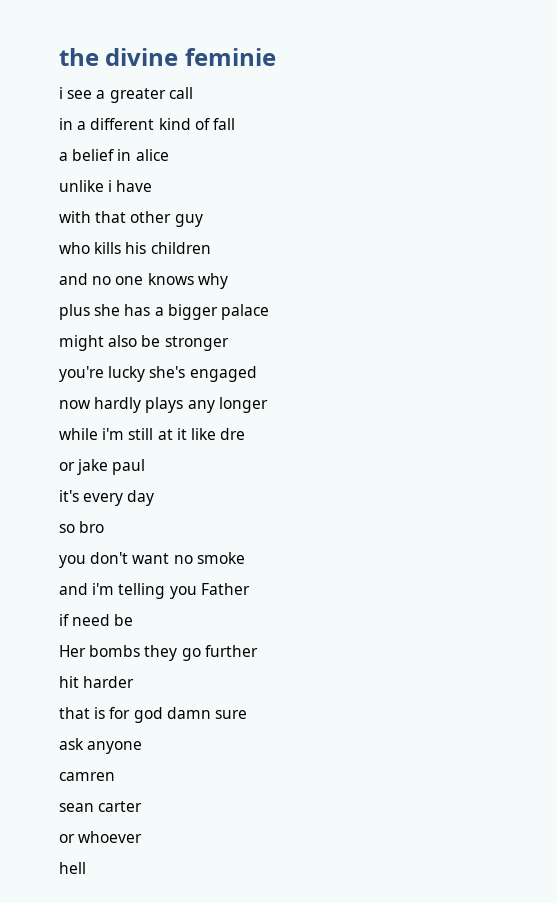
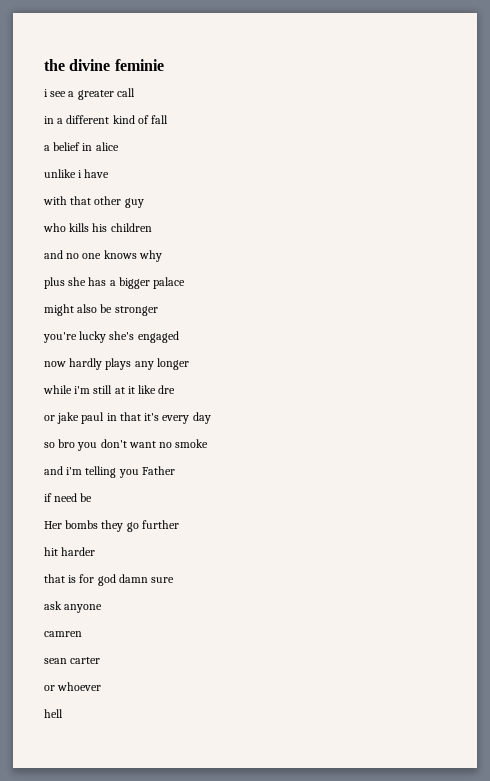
- or jake paul
- it's every day
+ or jake paul in that it's every day
- so bro
- you don't want no smoke
+ so bro you don't want no smoke

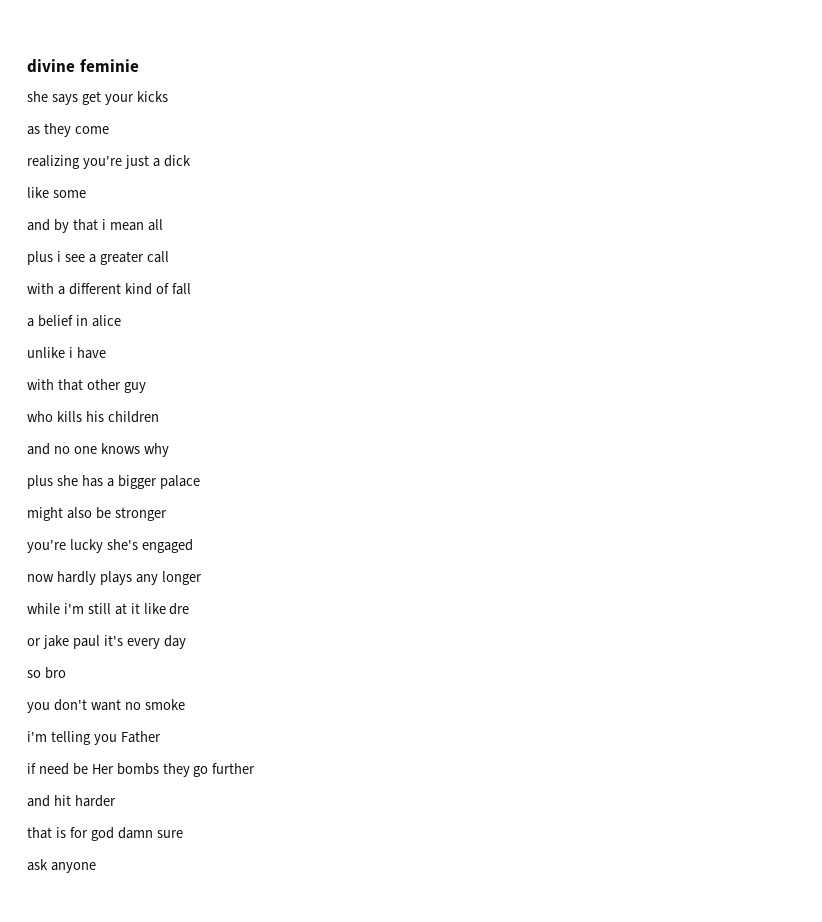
- the divine feminie
+ divine feminie
- i see a greater call
+ she says get your kicks
+ as they come
+ realizing you're just a dick
+ like some
+ and by that i mean all
+ plus i see a greater call
- in a different kind of fall
+ with a different kind of fall
- or jake paul in that it's every day
+ or jake paul it's every day
- so bro you don't want no smoke
+ so bro
+ you don't want no smoke
- and i'm telling you Father
+ i'm telling you Father
- if need be
- Her bombs they go further
+ if need be Her bombs they go further
- hit harder
+ and hit harder
- camren
- sean carter
- or whoever
- hell

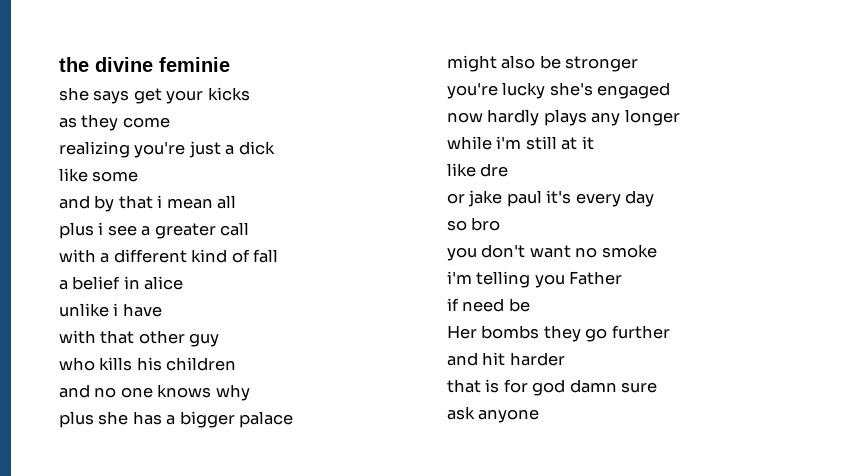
- divine feminie
+ the divine feminie
- while i'm still at it like dre
+ while i'm still at it
+ like dre
- if need be Her bombs they go further
+ if need be
+ Her bombs they go further

